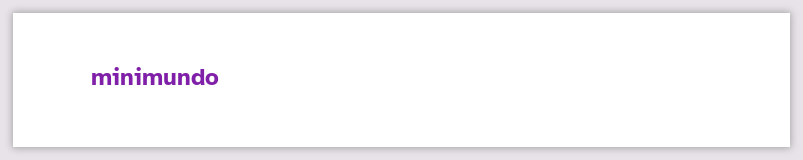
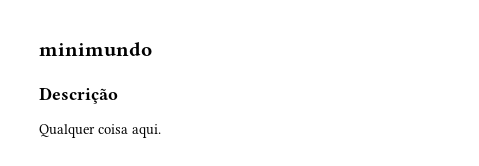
+ Descrição
+ Qualquer coisa aqui.

